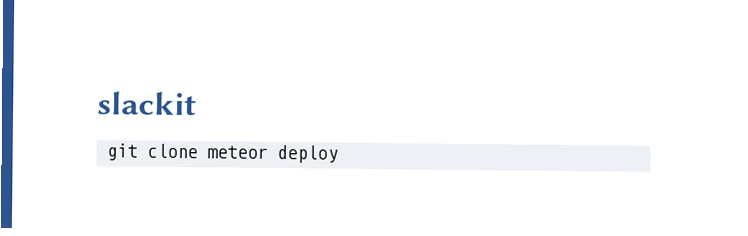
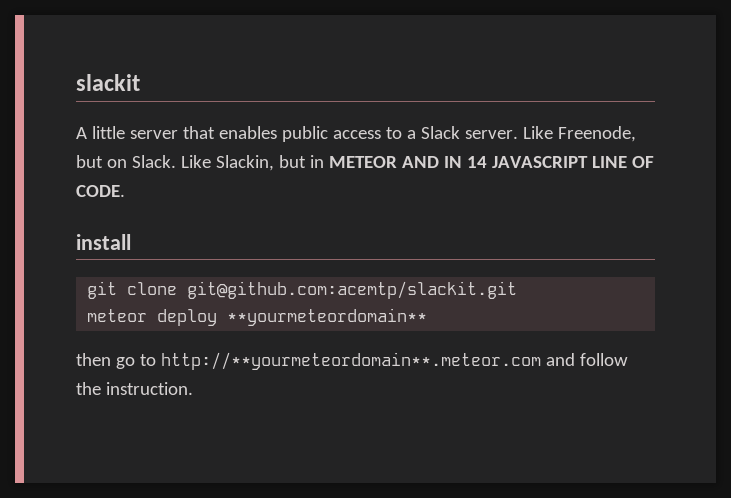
+ A little server that enables public access to a Slack server. Like Freenode, but on Slack. Like Slackin, but in METEOR AND IN 14 JAVASCRIPT LINE OF CODE.
+ install
- git clone meteor deploy
+ git clone git@github.com:acemtp/slackit.git
+ meteor deploy **yourmeteordomain**
+ then go to http://**yourmeteordomain**.meteor.com and follow the instruction.

